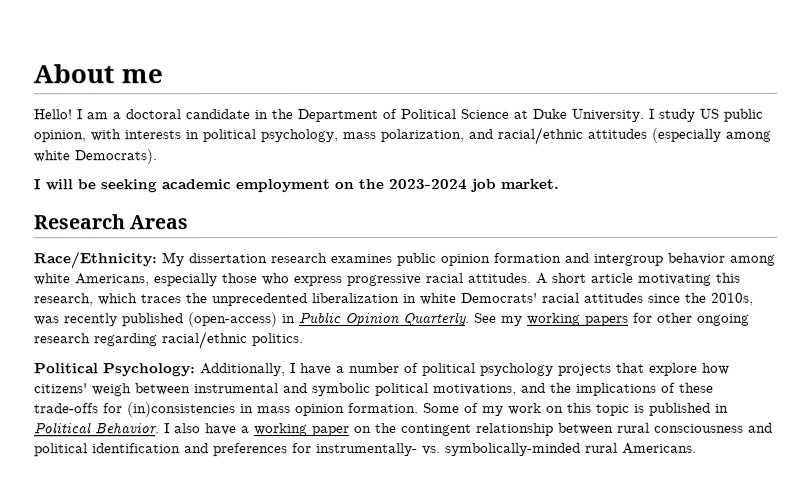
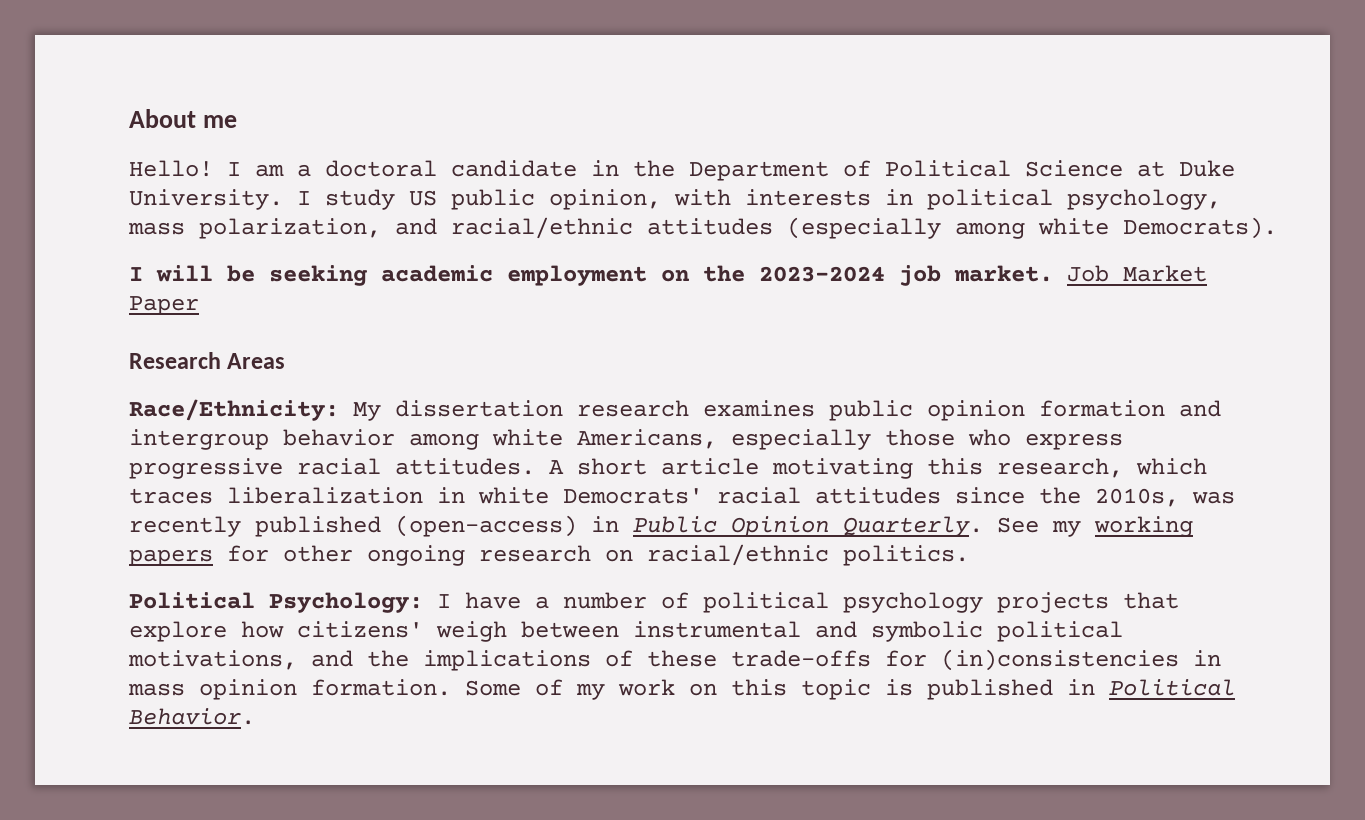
+ Job Market Paper
- A short article motivating this research, which traces the unprecedented liberalization in white Democrats' racial attitudes since the 2010s, was recently published (open-access) in Public Opinion Quarterly.
+ A short article motivating this research, which traces liberalization in white Democrats' racial attitudes since the 2010s, was recently published (open-access) in Public Opinion Quarterly.
- See my working papers for other ongoing research regarding racial/ethnic politics.
+ See my working papers for other ongoing research on racial/ethnic politics.
- Political Psychology: Additionally, I have a number of political psychology projects that explore how citizens' weigh between instrumental and symbolic political motivations, and the implications of these trade-offs for (in)consistencies in mass opinion formation.
+ Political Psychology: I have a number of political psychology projects that explore how citizens' weigh between instrumental and symbolic political motivations, and the implications of these trade-offs for (in)consistencies in mass opinion formation.
- I also have a working paper on the contingent relationship between rural consciousness and political identification and preferences for instrumentally- vs. symbolically-minded rural Americans.

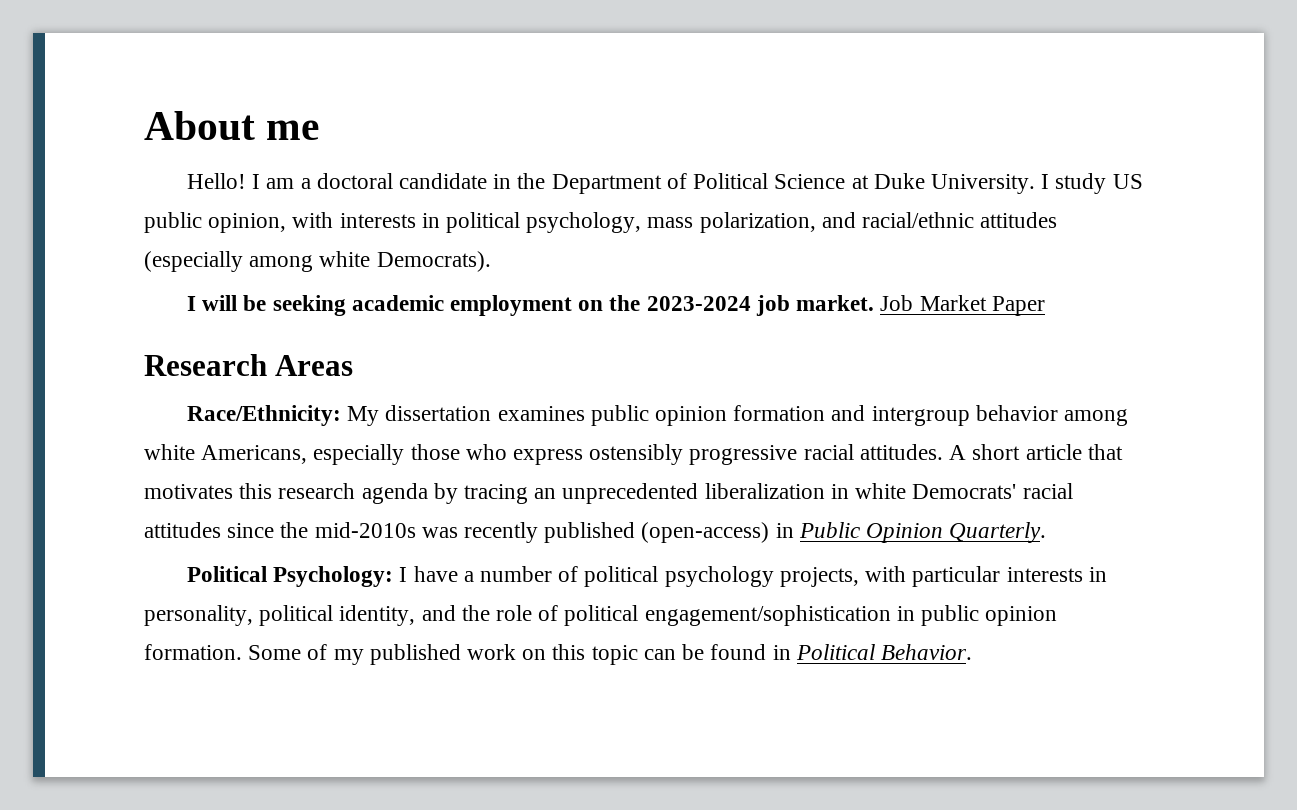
- Race/Ethnicity: My dissertation research examines public opinion formation and intergroup behavior among white Americans, especially those who express progressive racial attitudes.
+ Race/Ethnicity: My dissertation examines public opinion formation and intergroup behavior among white Americans, especially those who express ostensibly progressive racial attitudes.
- A short article motivating this research, which traces liberalization in white Democrats' racial attitudes since the 2010s, was recently published (open-access) in Public Opinion Quarterly. See my working papers for other ongoing research on racial/ethnic politics.
+ A short article that motivates this research agenda by tracing an unprecedented liberalization in white Democrats' racial attitudes since the mid-2010s was recently published (open-access) in Public Opinion Quarterly.
- Political Psychology: I have a number of political psychology projects that explore how citizens' weigh between instrumental and symbolic political motivations, and the implications of these trade-offs for (in)consistencies in mass opinion formation.
+ Political Psychology: I have a number of political psychology projects, with particular interests in personality, political identity, and the role of political engagement/sophistication in public opinion formation.
- Some of my work on this topic is published in Political Behavior.
+ Some of my published work on this topic can be found in Political Behavior.

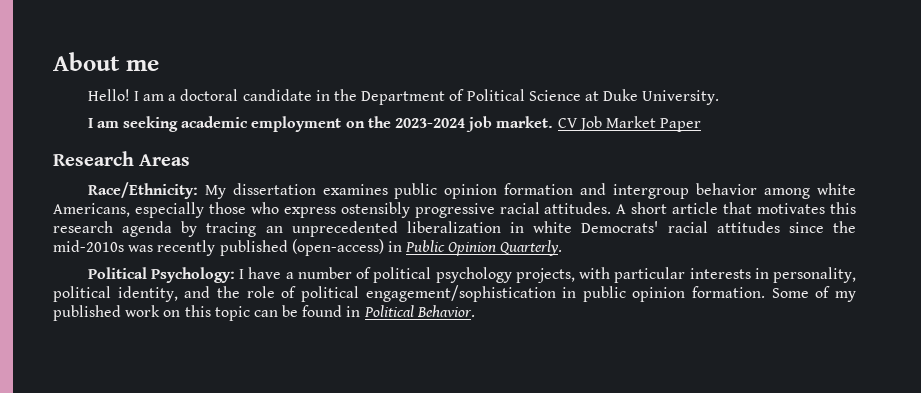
- I am a doctoral candidate in the Department of Political Science at Duke University. I study US public opinion, with interests in political psychology, mass polarization, and racial/ethnic attitudes (especially among white Democrats).
- I will be seeking academic employment on the 2023-2024 job market.
+ I am a doctoral candidate in the Department of Political Science at Duke University.
+ I am seeking academic employment on the 2023-2024 job market.
- Job Market Paper
+ CV Job Market Paper

